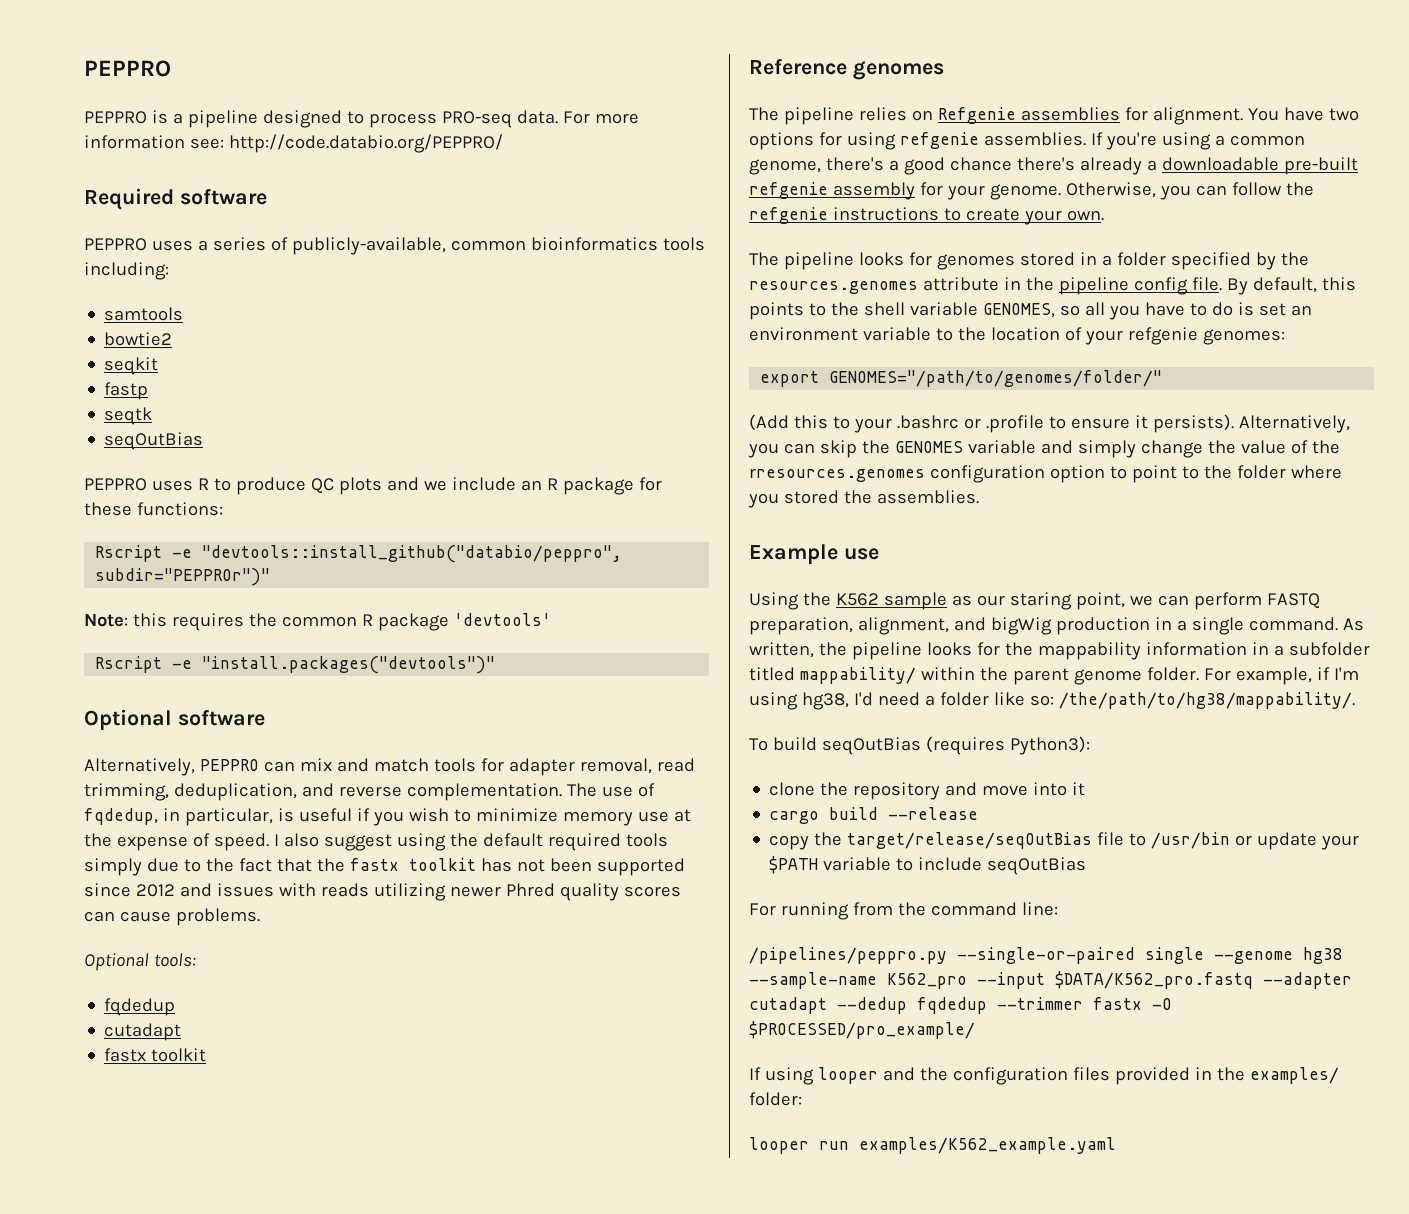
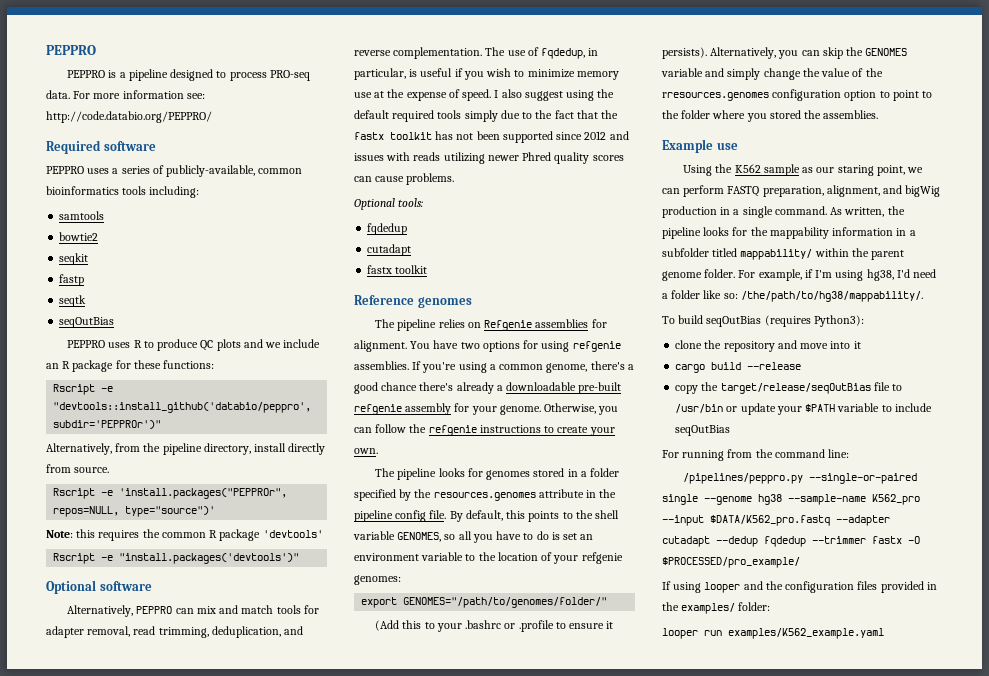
- Rscript -e "devtools::install_github("databio/peppro", subdir="PEPPROr")"
+ Rscript -e "devtools::install_github('databio/peppro', subdir='PEPPROr')"
+ Alternatively, from the pipeline directory, install directly from source.
+ Rscript -e 'install.packages("PEPPROr", repos=NULL, type="source")'
- Rscript -e "install.packages("devtools")"
+ Rscript -e "install.packages('devtools')"

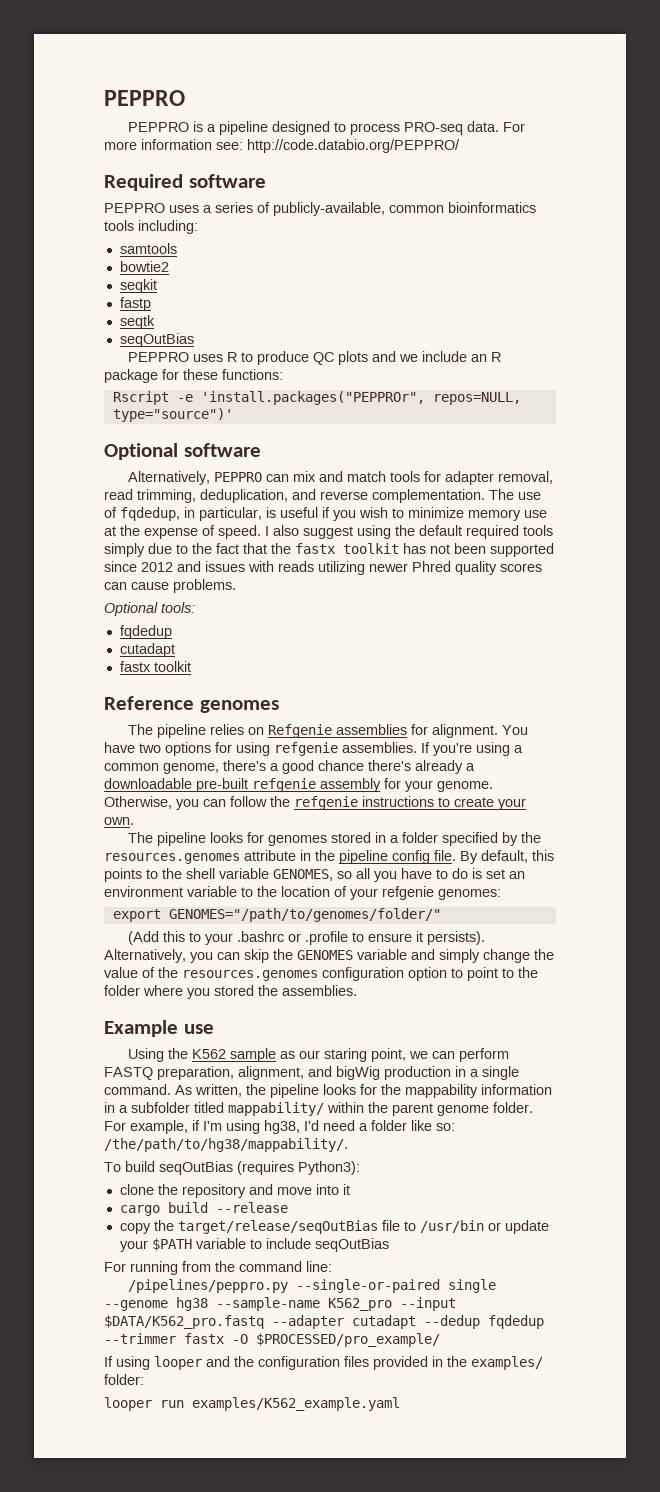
- Rscript -e "devtools::install_github('databio/peppro', subdir='PEPPROr')"
- Alternatively, from the pipeline directory, install directly from source.
- Note: this requires the common R package 'devtools'
- Rscript -e "install.packages('devtools')"
- Alternatively, you can skip the GENOMES variable and simply change the value of the rresources.genomes configuration option to point to the folder where you stored the assemblies.
+ Alternatively, you can skip the GENOMES variable and simply change the value of the resources.genomes configuration option to point to the folder where you stored the assemblies.

